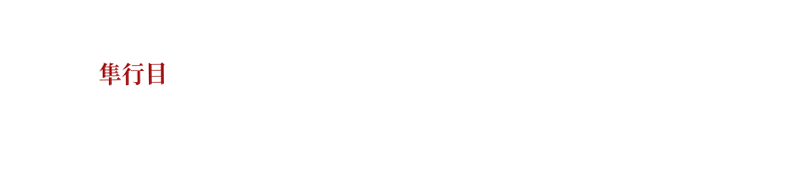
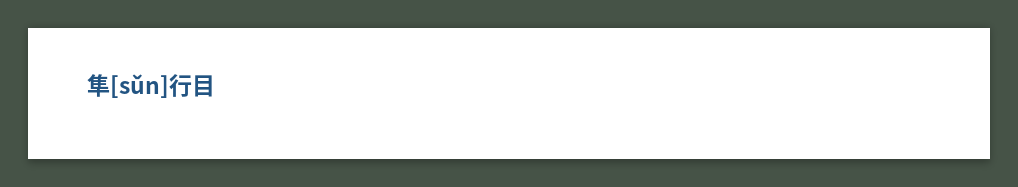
- 隼行目
+ 隼[sǔn]行目

